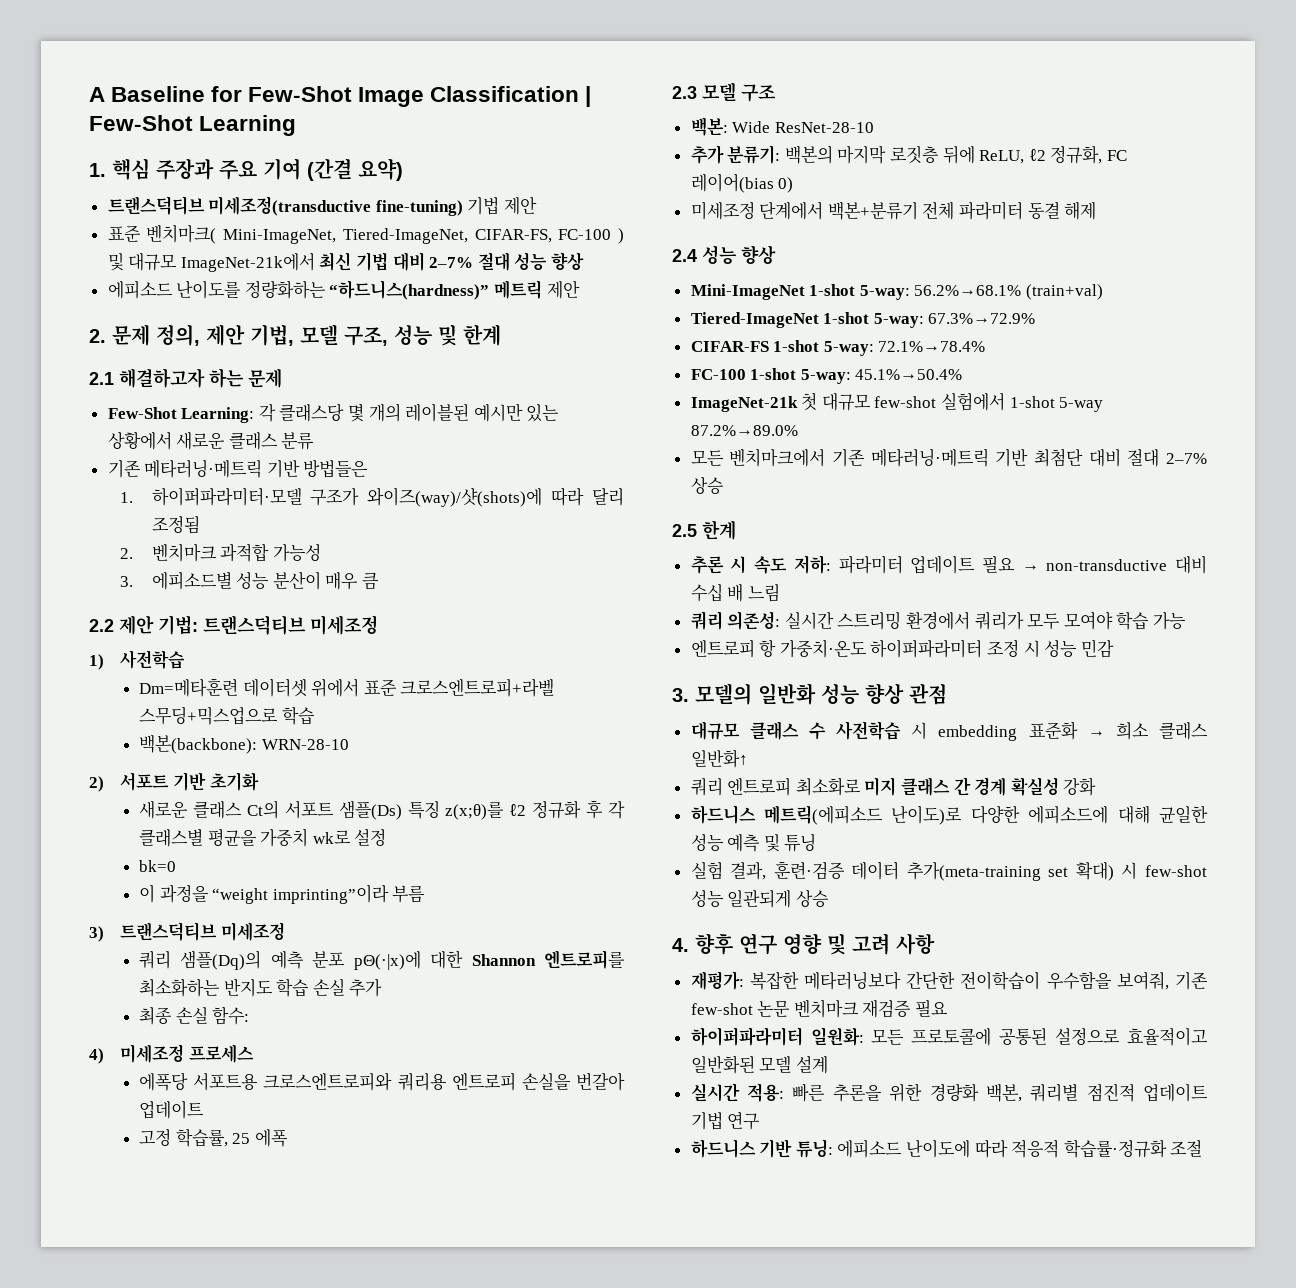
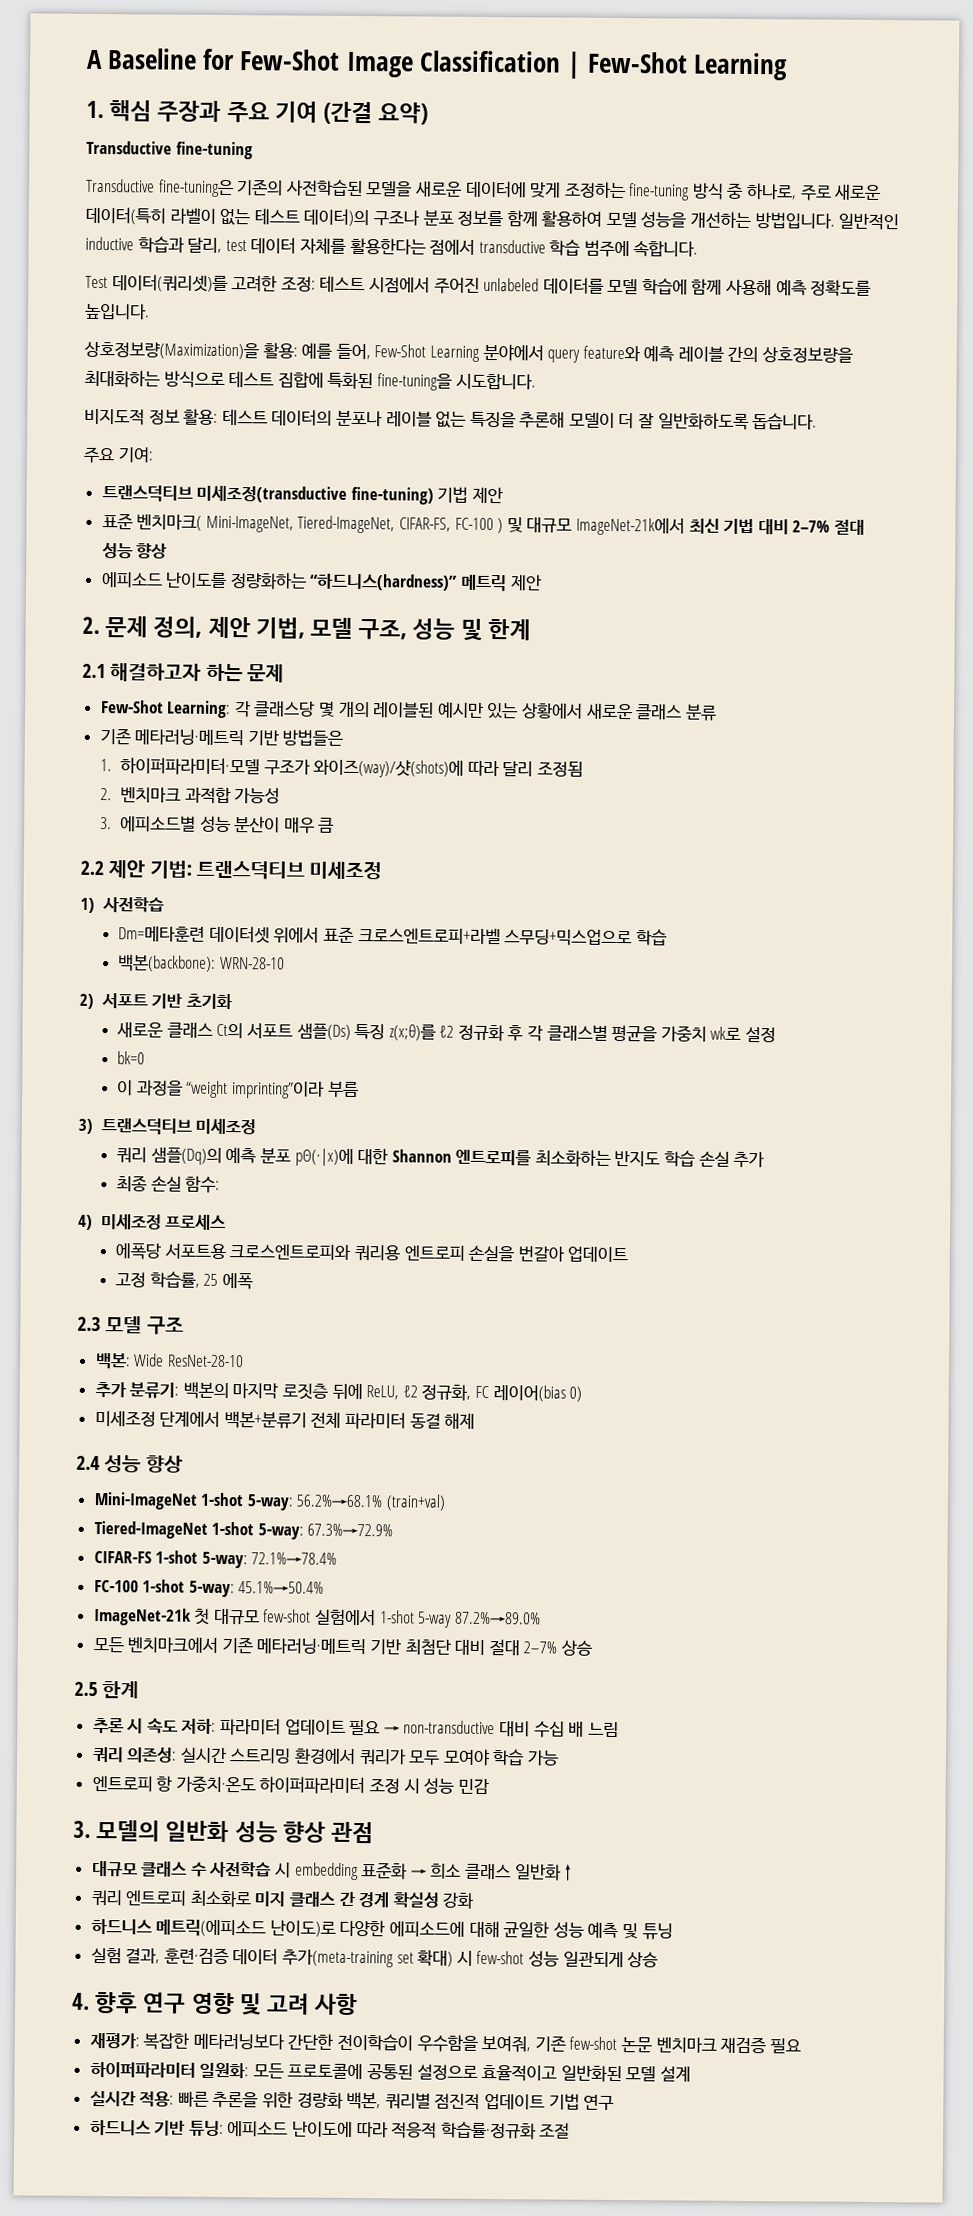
+ Transductive fine-tuning
+ Transductive fine-tuning은 기존의 사전학습된 모델을 새로운 데이터에 맞게 조정하는 fine-tuning 방식 중 하나로, 주로 새로운 데이터(특히 라벨이 없는 테스트 데이터)의 구조나 분포 정보를 함께 활용하여 모델 성능을 개선하는 방법입니다. 일반적인 inductive 학습과 달리, test 데이터 자체를 활용한다는 점에서 transductive 학습 범주에 속합니다.
+ Test 데이터(쿼리셋)를 고려한 조정: 테스트 시점에서 주어진 unlabeled 데이터를 모델 학습에 함께 사용해 예측 정확도를 높입니다.
+ 상호정보량(Maximization)을 활용: 예를 들어, Few-Shot Learning 분야에서 query feature와 예측 레이블 간의 상호정보량을 최대화하는 방식으로 테스트 집합에 특화된 fine-tuning을 시도합니다.
+ 비지도적 정보 활용: 테스트 데이터의 분포나 레이블 없는 특징을 추론해 모델이 더 잘 일반화하도록 돕습니다.
+ 주요 기여:

